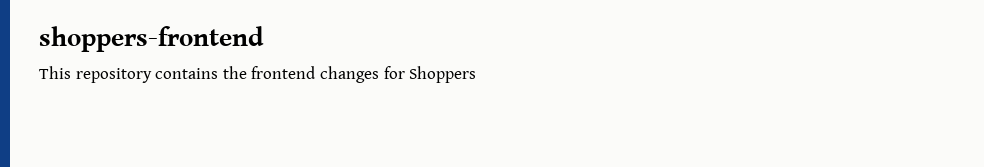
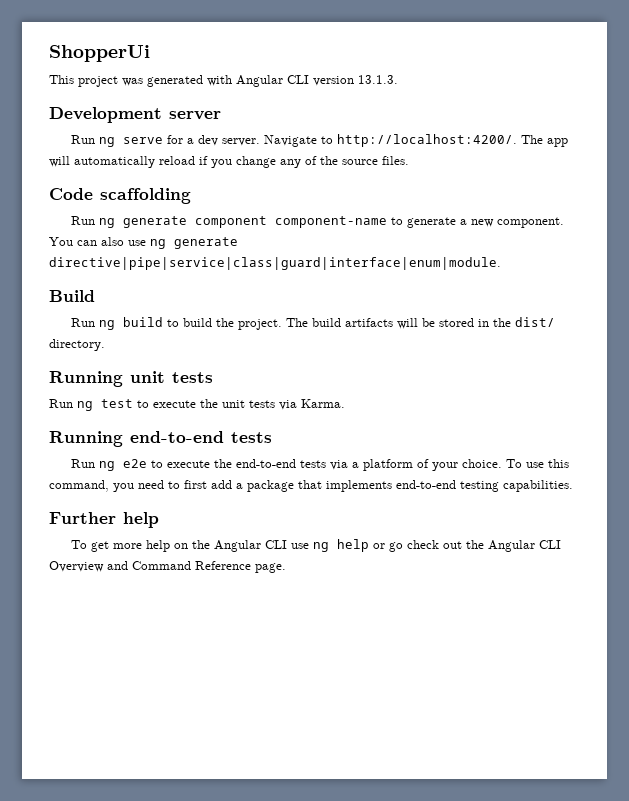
- shoppers-frontend
+ ShopperUi
- This repository contains the frontend changes for Shoppers
+ This project was generated with Angular CLI version 13.1.3.
+ Development server
+ Run ng serve for a dev server. Navigate to http://localhost:4200/. The app will automatically reload if you change any of the source files.
+ Code scaffolding
+ Run ng generate component component-name to generate a new component. You can also use ng generate directive|pipe|service|class|guard|interface|enum|module.
+ Build
+ Run ng build to build the project. The build artifacts will be stored in the dist/ directory.
+ Running unit tests
+ Run ng test to execute the unit tests via Karma.
+ Running end-to-end tests
+ Run ng e2e to execute the end-to-end tests via a platform of your choice. To use this command, you need to first add a package that implements end-to-end testing capabilities.
+ Further help
+ To get more help on the Angular CLI use ng help or go check out the Angular CLI Overview and Command Reference page.

